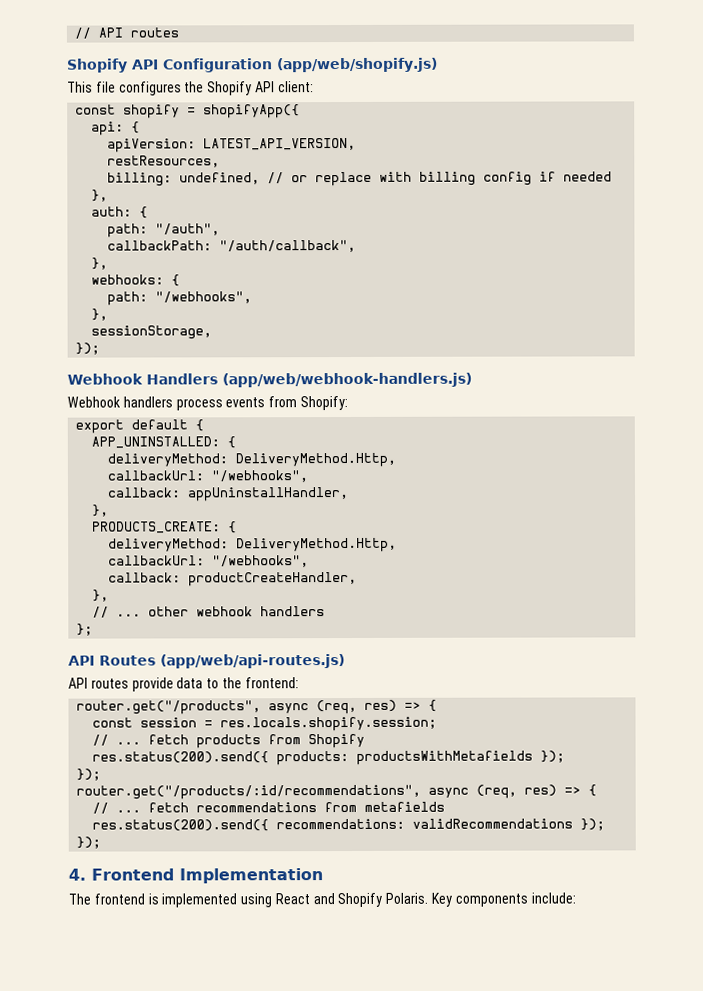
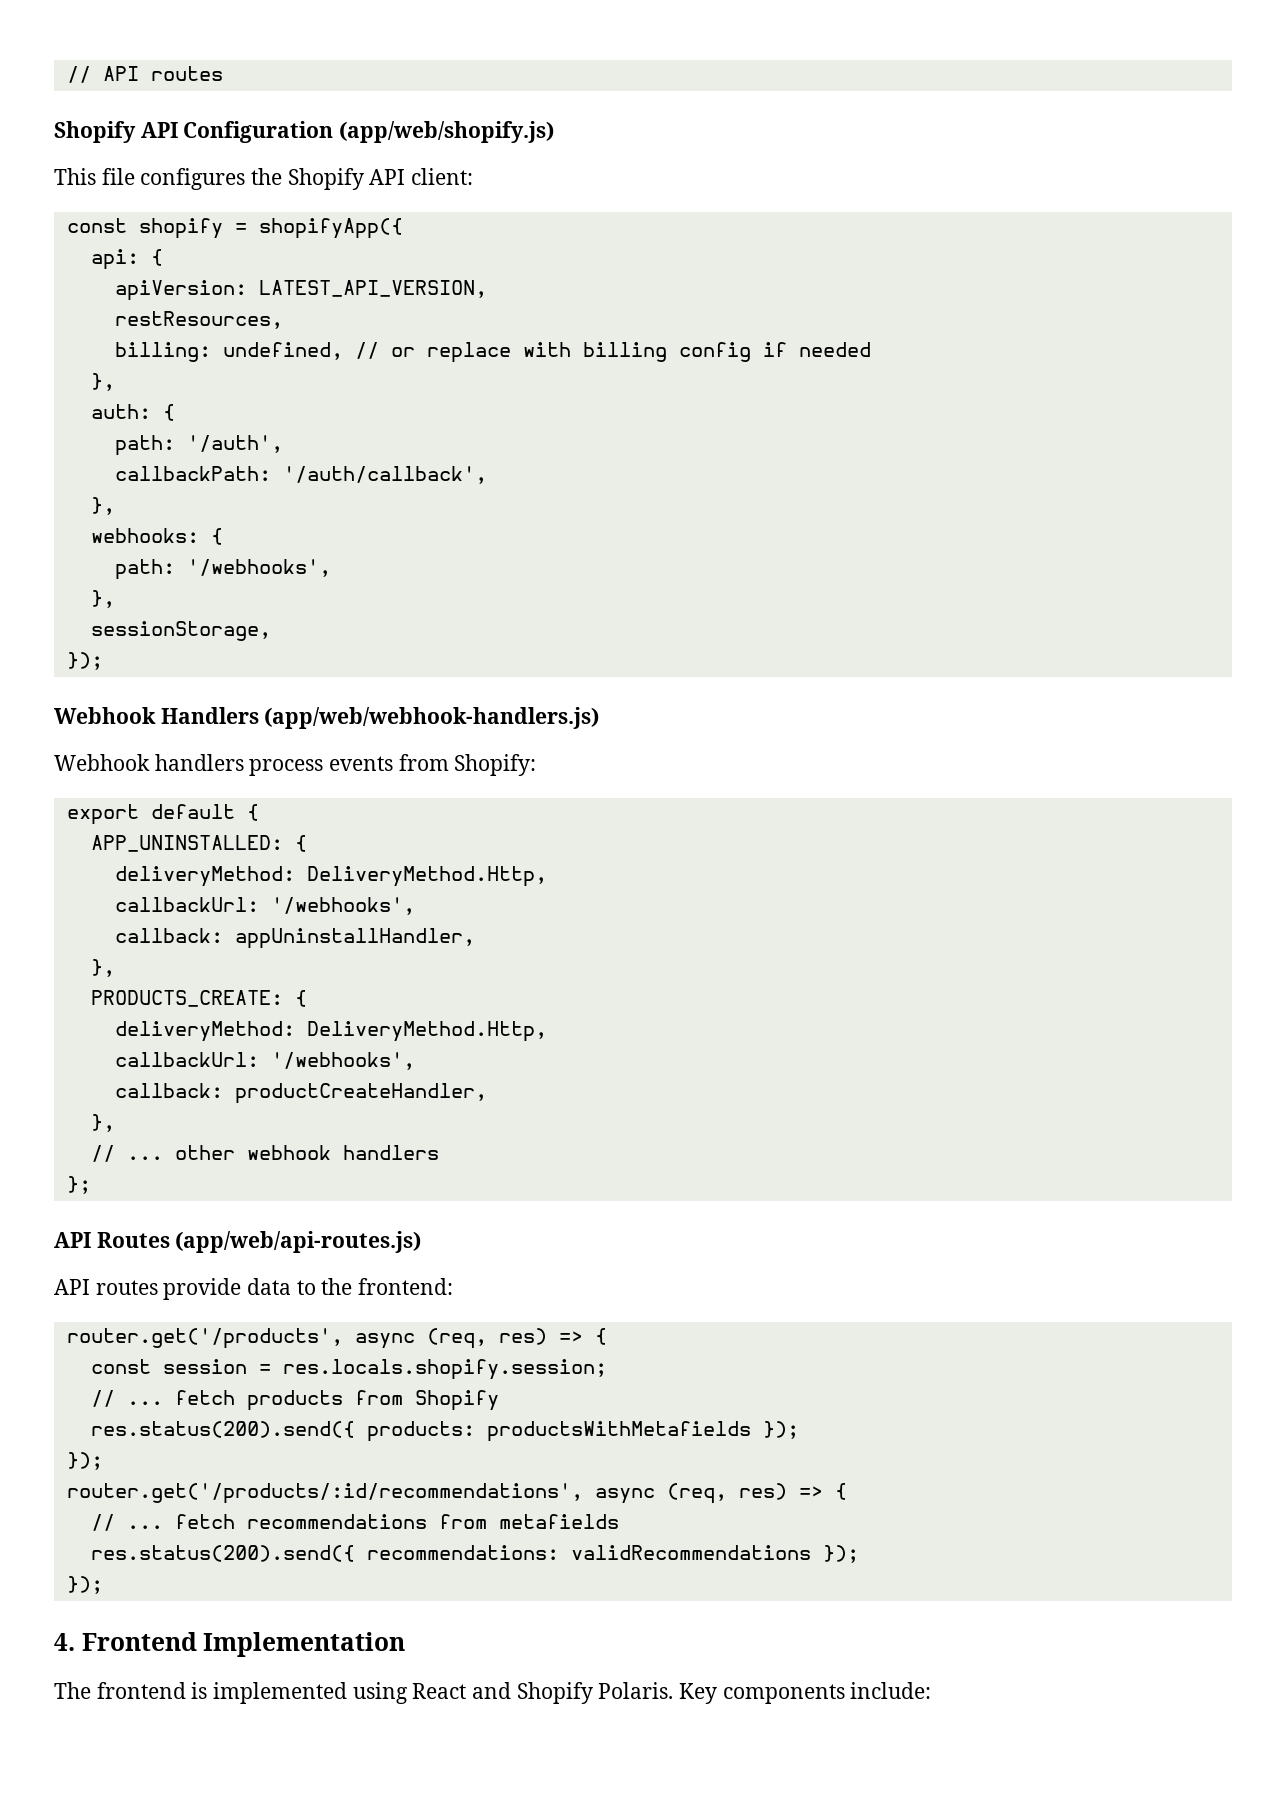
- path: "/auth",
+ path: '/auth',
- callbackPath: "/auth/callback",
+ callbackPath: '/auth/callback',
- path: "/webhooks",
+ path: '/webhooks',
  APP_UNINSTALLED: {
  deliveryMethod: DeliveryMethod.Http,
- callbackUrl: "/webhooks",
+ callbackUrl: '/webhooks',
  PRODUCTS_CREATE: {
  deliveryMethod: DeliveryMethod.Http,
- callbackUrl: "/webhooks",
+ callbackUrl: '/webhooks',
- router.get("/products", async (req, res) => {
+ router.get('/products', async (req, res) => {
- router.get("/products/:id/recommendations", async (req, res) => {
+ router.get('/products/:id/recommendations', async (req, res) => {

